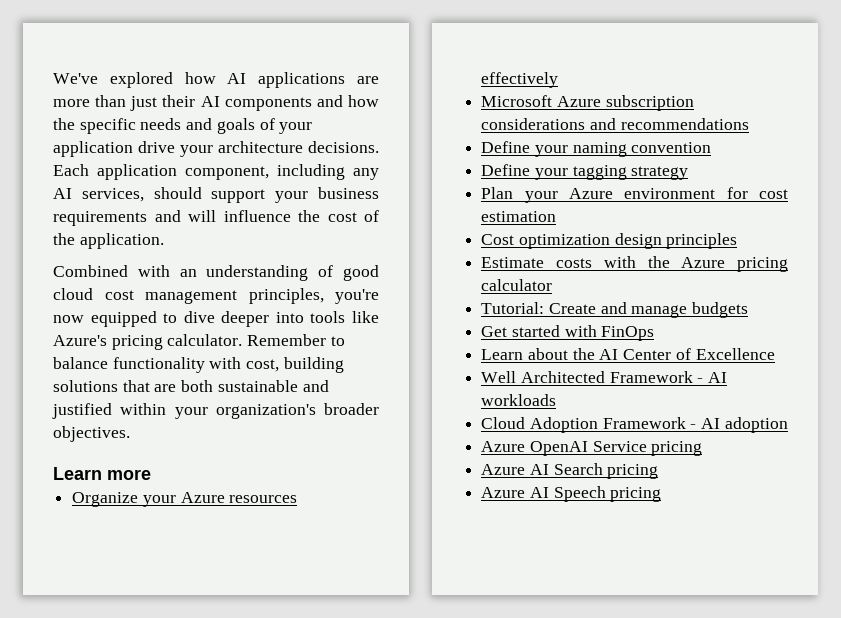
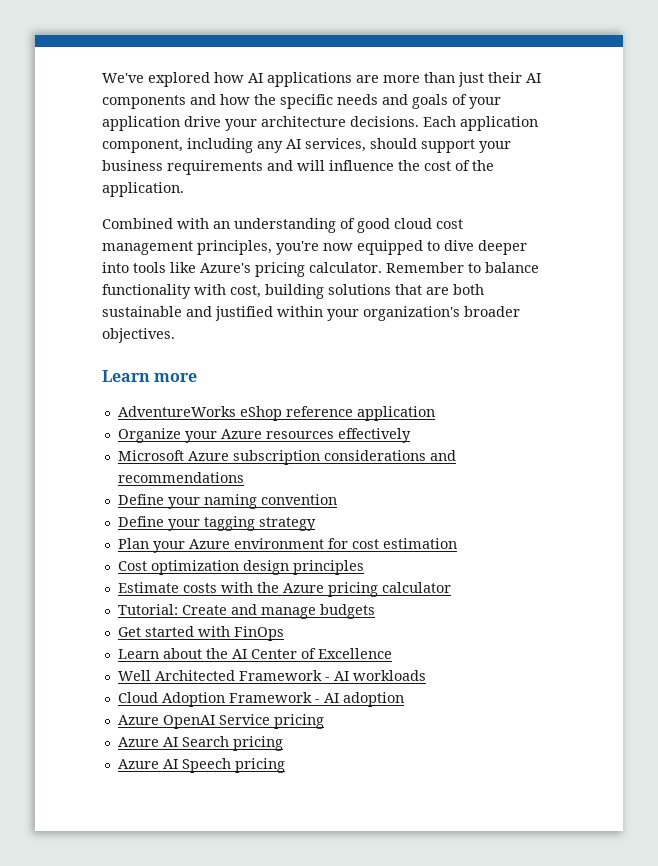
+ AdventureWorks eShop reference application

